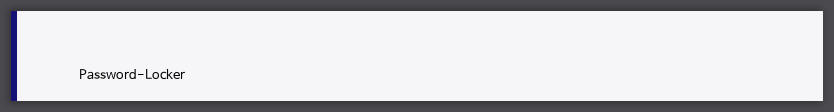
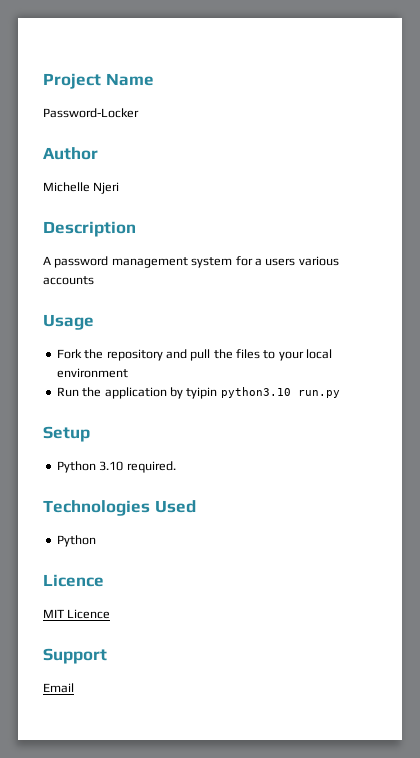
+ Project Name
+ Author
+ Michelle Njeri
+ Description
+ A password management system for a users various accounts
+ Usage
+ Fork the repository and pull the files to your local environment
+ Run the application by tyipin python3.10 run.py
+ Setup
+ Python 3.10 required.
+ Technologies Used
+ Python
+ Licence
+ MIT Licence
+ Support
+ Email

